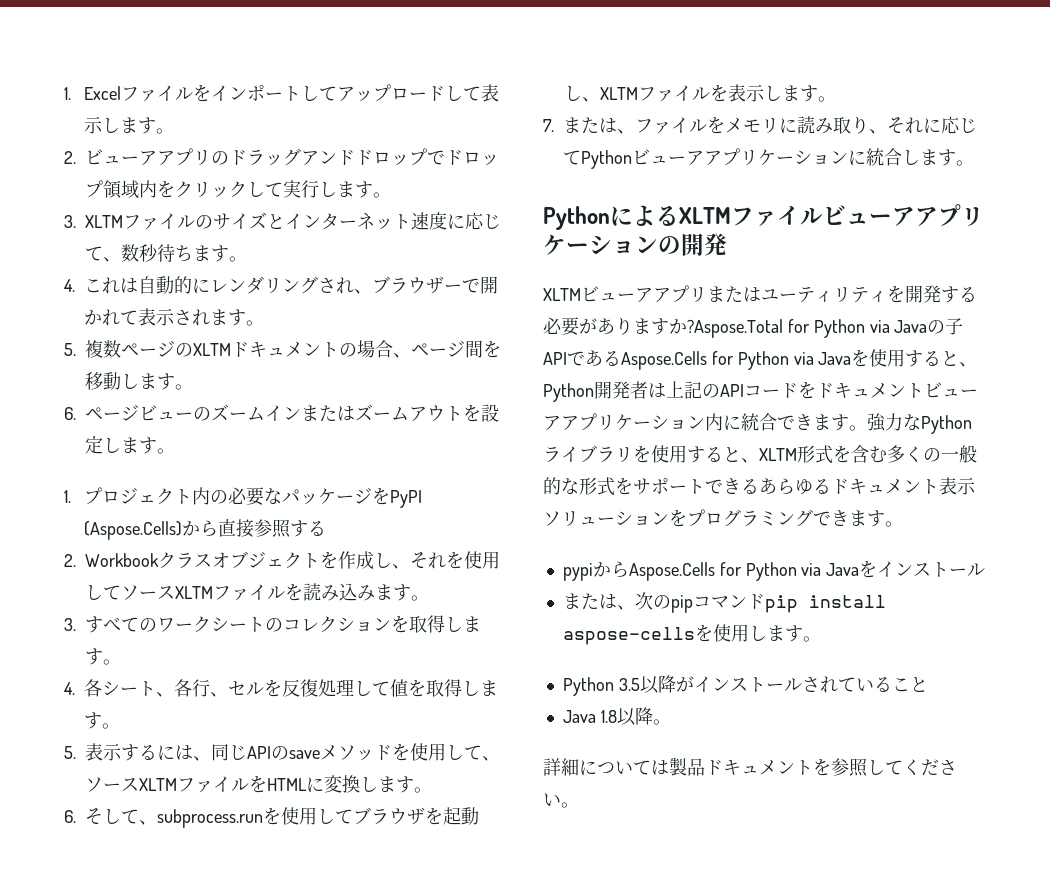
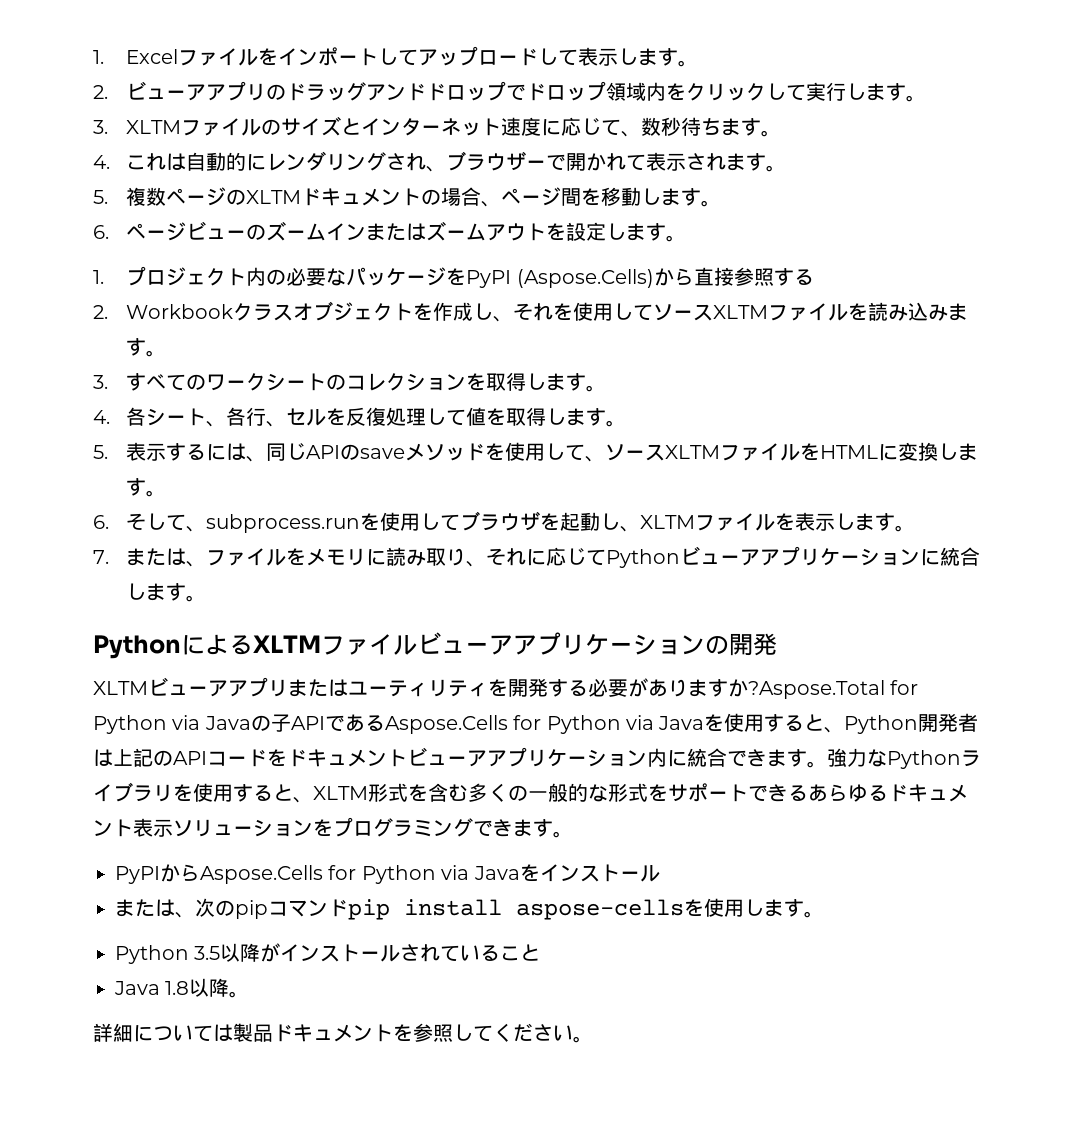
- pypiからAspose.Cells for Python via Javaをインストール
+ PyPIからAspose.Cells for Python via Javaをインストール

